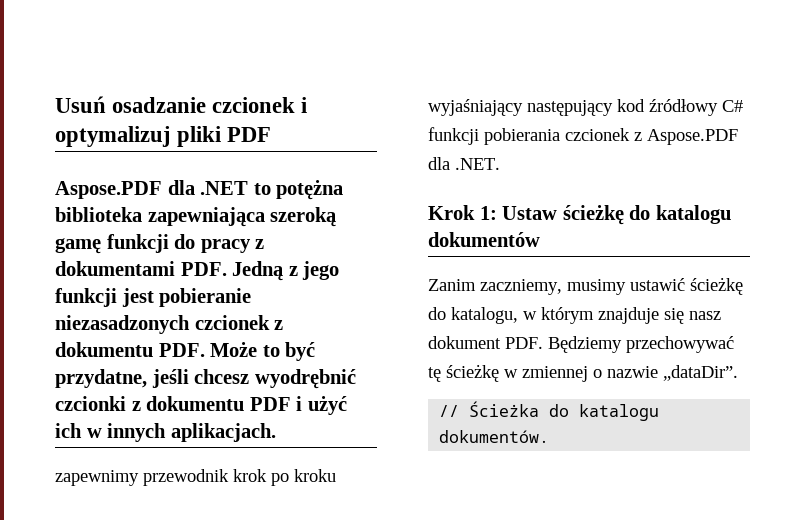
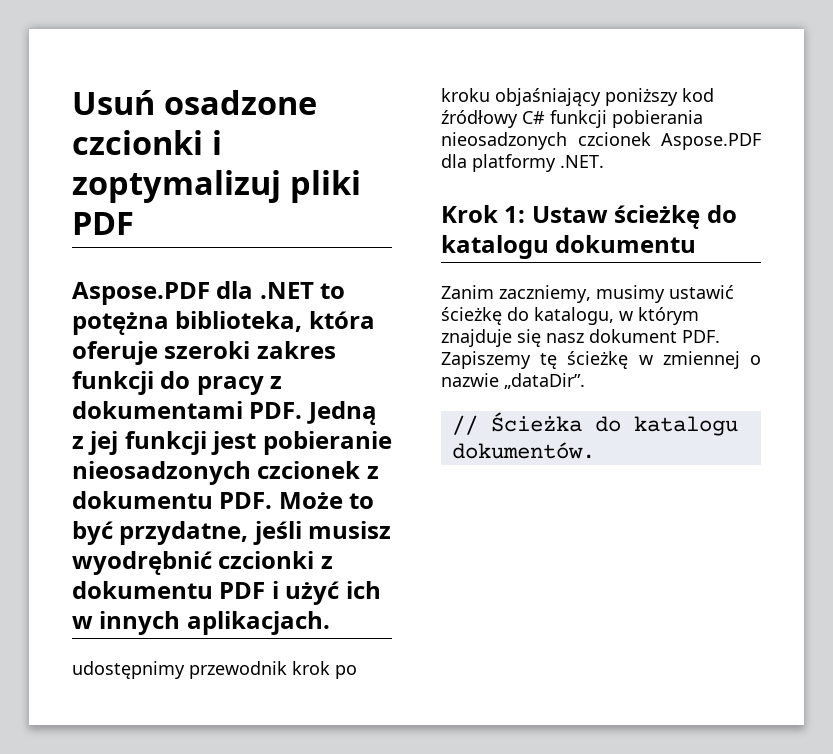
- Usuń osadzanie czcionek i optymalizuj pliki PDF
+ Usuń osadzone czcionki i zoptymalizuj pliki PDF
- Aspose.PDF dla .NET to potężna biblioteka zapewniająca szeroką gamę funkcji do pracy z dokumentami PDF. Jedną z jego funkcji jest pobieranie niezasadzonych czcionek z dokumentu PDF. Może to być przydatne, jeśli chcesz wyodrębnić czcionki z dokumentu PDF i użyć ich w innych aplikacjach.
+ Aspose.PDF dla .NET to potężna biblioteka, która oferuje szeroki zakres funkcji do pracy z dokumentami PDF. Jedną z jej funkcji jest pobieranie nieosadzonych czcionek z dokumentu PDF. Może to być przydatne, jeśli musisz wyodrębnić czcionki z dokumentu PDF i użyć ich w innych aplikacjach.
- zapewnimy przewodnik krok po kroku wyjaśniający następujący kod źródłowy C# funkcji pobierania czcionek z Aspose.PDF dla .NET.
+ udostępnimy przewodnik krok po kroku objaśniający poniższy kod źródłowy C# funkcji pobierania nieosadzonych czcionek Aspose.PDF dla platformy .NET.
- Krok 1: Ustaw ścieżkę do katalogu dokumentów
+ Krok 1: Ustaw ścieżkę do katalogu dokumentu
- Zanim zaczniemy, musimy ustawić ścieżkę do katalogu, w którym znajduje się nasz dokument PDF. Będziemy przechowywać tę ścieżkę w zmiennej o nazwie „dataDir”.
+ Zanim zaczniemy, musimy ustawić ścieżkę do katalogu, w którym znajduje się nasz dokument PDF. Zapiszemy tę ścieżkę w zmiennej o nazwie „dataDir”.

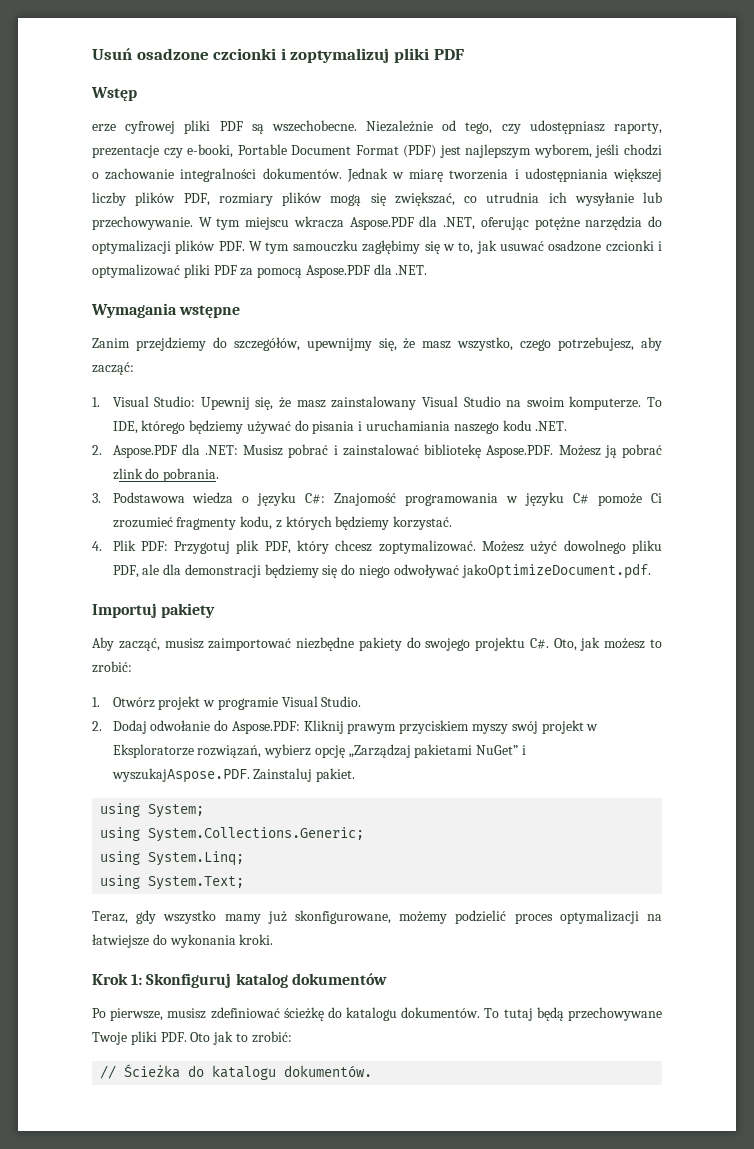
- Aspose.PDF dla .NET to potężna biblioteka, która oferuje szeroki zakres funkcji do pracy z dokumentami PDF. Jedną z jej funkcji jest pobieranie nieosadzonych czcionek z dokumentu PDF. Może to być przydatne, jeśli musisz wyodrębnić czcionki z dokumentu PDF i użyć ich w innych aplikacjach.
- udostępnimy przewodnik krok po kroku objaśniający poniższy kod źródłowy C# funkcji pobierania nieosadzonych czcionek Aspose.PDF dla platformy .NET.
- Krok 1: Ustaw ścieżkę do katalogu dokumentu
- Zanim zaczniemy, musimy ustawić ścieżkę do katalogu, w którym znajduje się nasz dokument PDF. Zapiszemy tę ścieżkę w zmiennej o nazwie „dataDir”.
+ Wstęp
+ erze cyfrowej pliki PDF są wszechobecne. Niezależnie od tego, czy udostępniasz raporty, prezentacje czy e-booki, Portable Document Format (PDF) jest najlepszym wyborem, jeśli chodzi o zachowanie integralności dokumentów. Jednak w miarę tworzenia i udostępniania większej liczby plików PDF, rozmiary plików mogą się zwiększać, co utrudnia ich wysyłanie lub przechowywanie. W tym miejscu wkracza Aspose.PDF dla .NET, oferując potężne narzędzia do optymalizacji plików PDF. W tym samouczku zagłębimy się w to, jak usuwać osadzone czcionki i optymalizować pliki PDF za pomocą Aspose.PDF dla .NET.
+ Wymagania wstępne
+ Zanim przejdziemy do szczegółów, upewnijmy się, że masz wszystko, czego potrzebujesz, aby zacząć:
+ 1. Visual Studio: Upewnij się, że masz zainstalowany Visual Studio na swoim komputerze. To IDE, którego będziemy używać do pisania i uruchamiania naszego kodu .NET.
+ 2. Aspose.PDF dla .NET: Musisz pobrać i zainstalować bibliotekę Aspose.PDF. Możesz ją pobrać zlink do pobrania.
+ 3. Podstawowa wiedza o języku C#: Znajomość programowania w języku C# pomoże Ci zrozumieć fragmenty kodu, z których będziemy korzystać.
+ 4. Plik PDF: Przygotuj plik PDF, który chcesz zoptymalizować. Możesz użyć dowolnego pliku PDF, ale dla demonstracji będziemy się do niego odwoływać jakoOptimizeDocument.pdf.
+ Importuj pakiety
+ Aby zacząć, musisz zaimportować niezbędne pakiety do swojego projektu C#. Oto, jak możesz to zrobić:
+ 1. Otwórz projekt w programie Visual Studio.
+ 2. Dodaj odwołanie do Aspose.PDF: Kliknij prawym przyciskiem myszy swój projekt w Eksploratorze rozwiązań, wybierz opcję „Zarządzaj pakietami NuGet” i wyszukajAspose.PDF. Zainstaluj pakiet.
+ using System;
+ using System.Collections.Generic;
+ using System.Linq;
+ using System.Text;
+ Teraz, gdy wszystko mamy już skonfigurowane, możemy podzielić proces optymalizacji na łatwiejsze do wykonania kroki.
+ Krok 1: Skonfiguruj katalog dokumentów
+ Po pierwsze, musisz zdefiniować ścieżkę do katalogu dokumentów. To tutaj będą przechowywane Twoje pliki PDF. Oto jak to zrobić:

